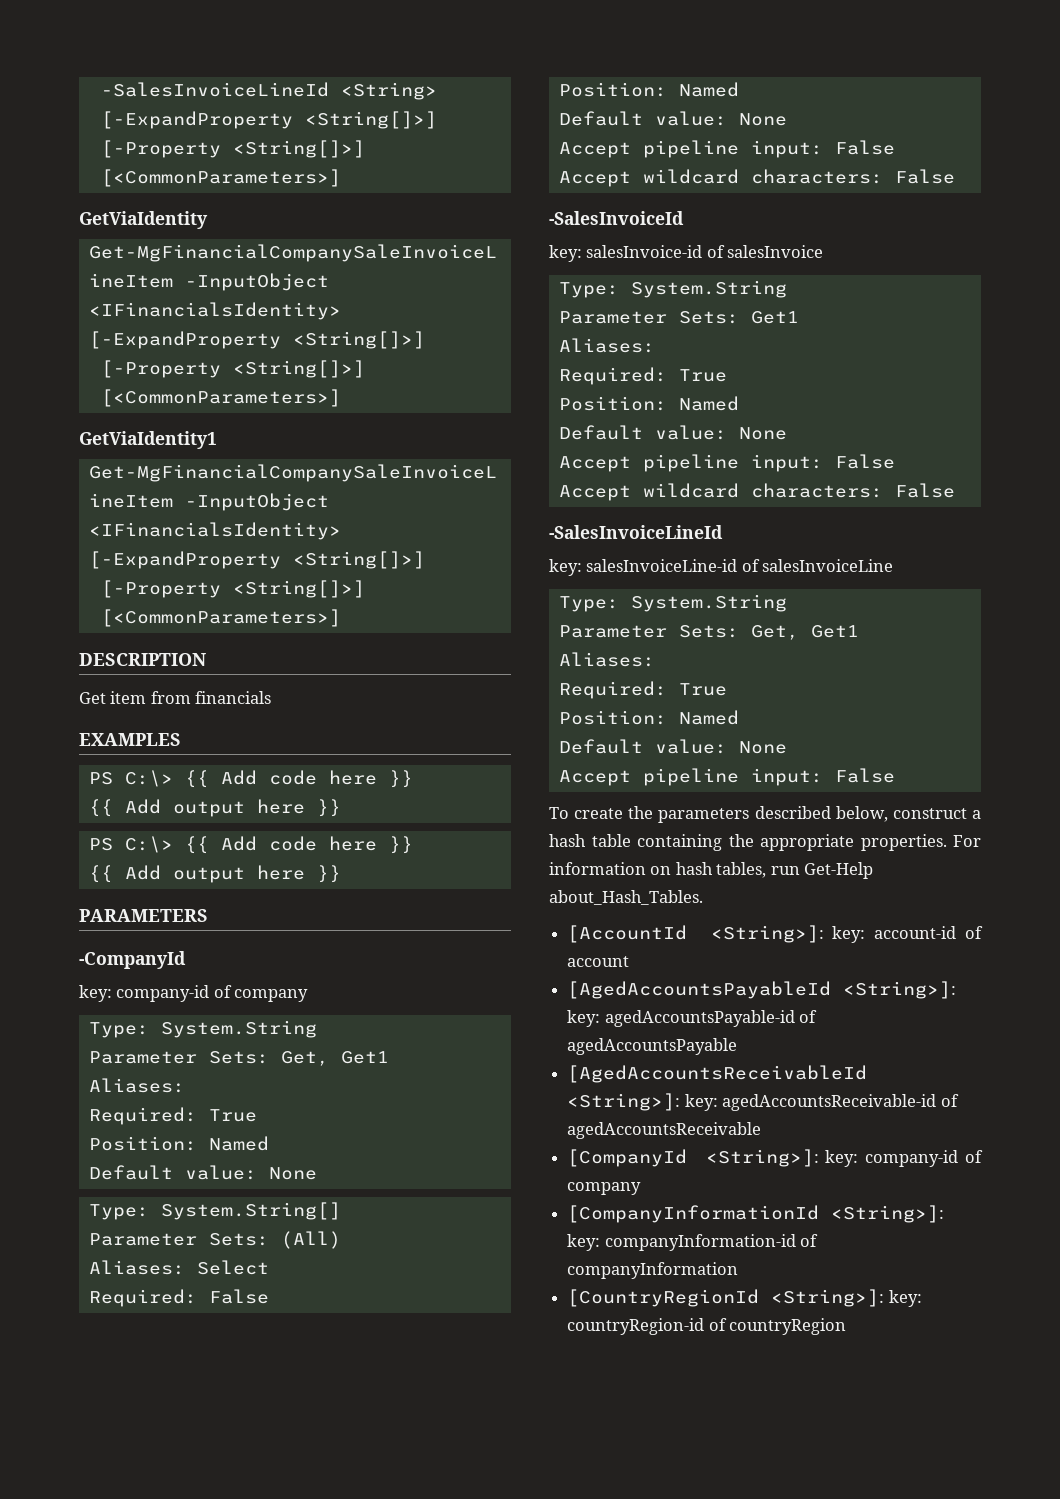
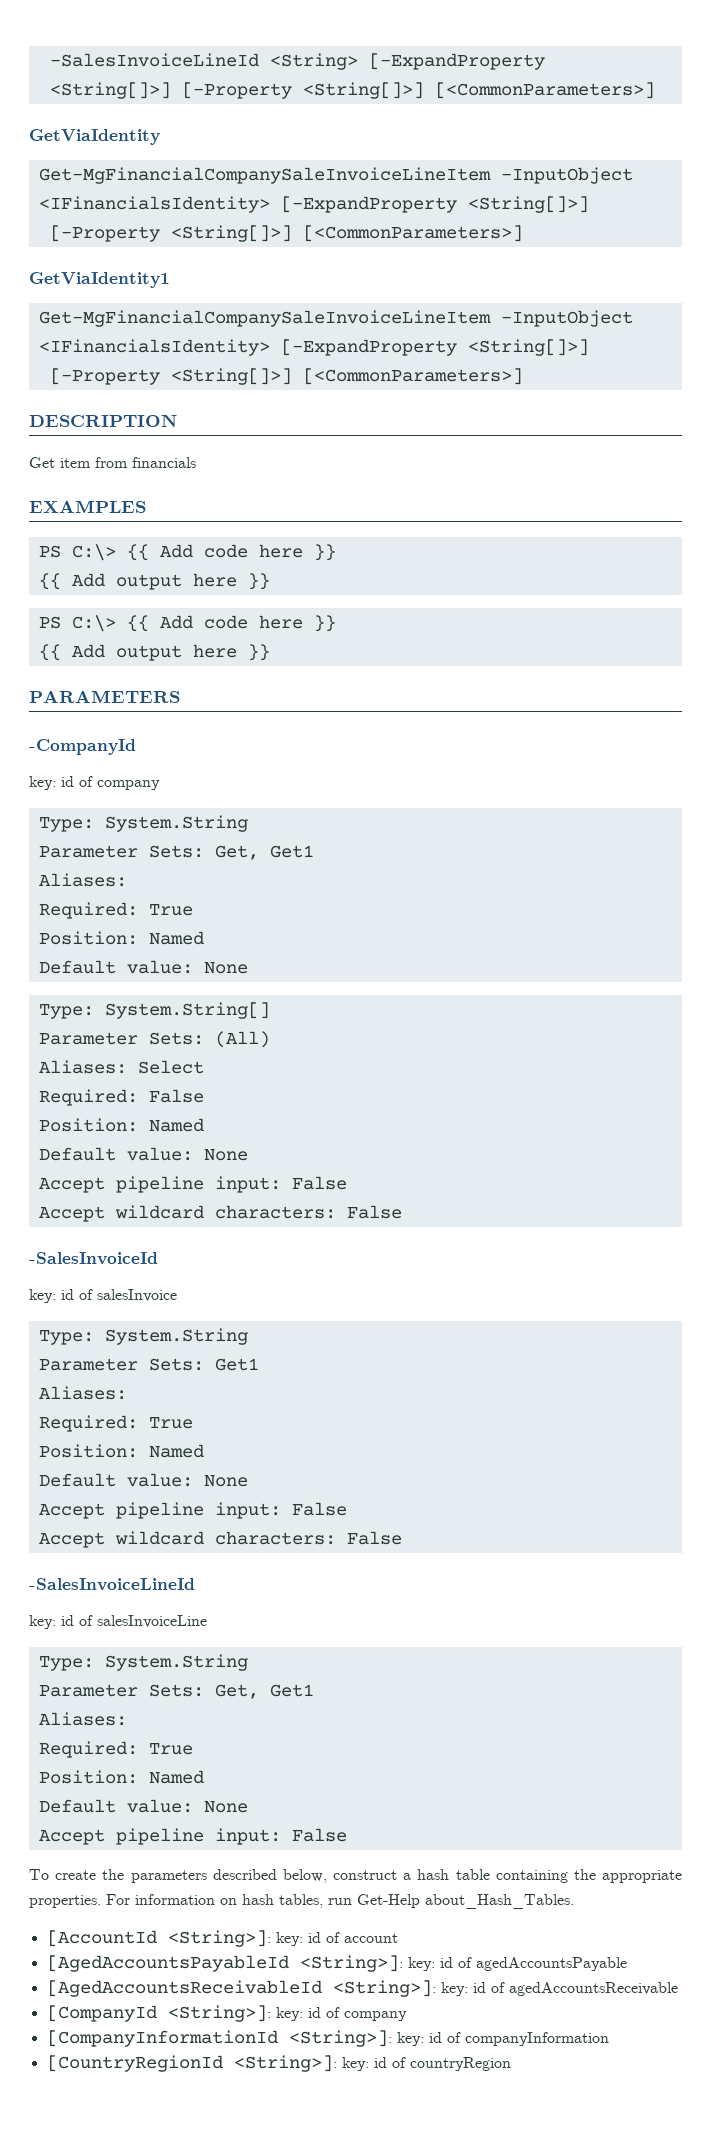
  -CompanyId
- key: company-id of company
+ key: id of company
- key: salesInvoice-id of salesInvoice
+ key: id of salesInvoice
- key: salesInvoiceLine-id of salesInvoiceLine
+ key: id of salesInvoiceLine
- [AccountId <String>]: key: account-id of account
+ [AccountId <String>]: key: id of account
- [AgedAccountsPayableId <String>]: key: agedAccountsPayable-id of agedAccountsPayable
+ [AgedAccountsPayableId <String>]: key: id of agedAccountsPayable
- [AgedAccountsReceivableId <String>]: key: agedAccountsReceivable-id of agedAccountsReceivable
+ [AgedAccountsReceivableId <String>]: key: id of agedAccountsReceivable
- [CompanyId <String>]: key: company-id of company
+ [CompanyId <String>]: key: id of company
- [CompanyInformationId <String>]: key: companyInformation-id of companyInformation
+ [CompanyInformationId <String>]: key: id of companyInformation
- [CountryRegionId <String>]: key: countryRegion-id of countryRegion
+ [CountryRegionId <String>]: key: id of countryRegion

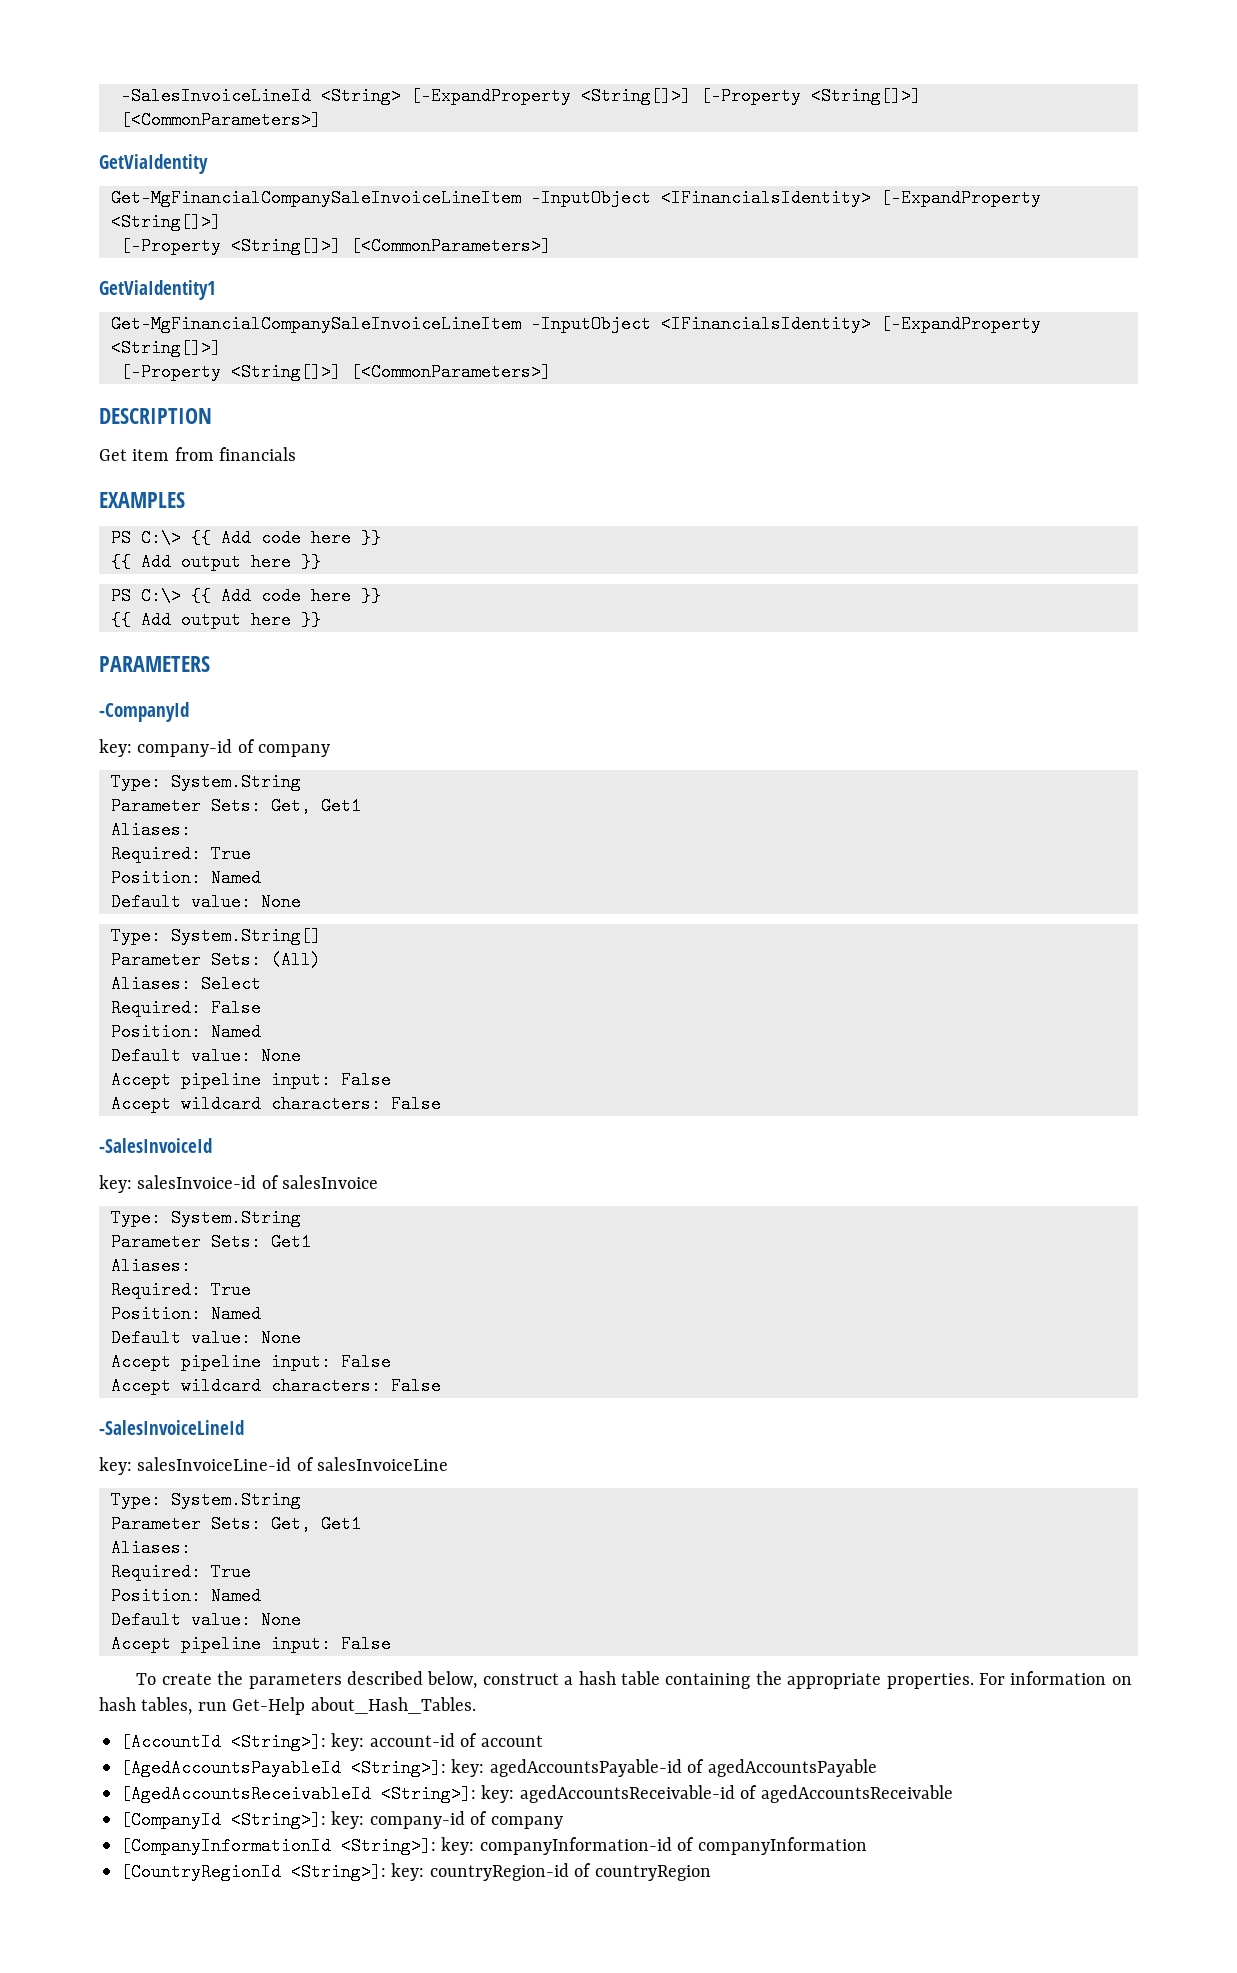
  -CompanyId
- key: id of company
+ key: company-id of company
- key: id of salesInvoice
+ key: salesInvoice-id of salesInvoice
- key: id of salesInvoiceLine
+ key: salesInvoiceLine-id of salesInvoiceLine
- [AccountId <String>]: key: id of account
+ [AccountId <String>]: key: account-id of account
- [AgedAccountsPayableId <String>]: key: id of agedAccountsPayable
+ [AgedAccountsPayableId <String>]: key: agedAccountsPayable-id of agedAccountsPayable
- [AgedAccountsReceivableId <String>]: key: id of agedAccountsReceivable
+ [AgedAccountsReceivableId <String>]: key: agedAccountsReceivable-id of agedAccountsReceivable
- [CompanyId <String>]: key: id of company
+ [CompanyId <String>]: key: company-id of company
- [CompanyInformationId <String>]: key: id of companyInformation
+ [CompanyInformationId <String>]: key: companyInformation-id of companyInformation
- [CountryRegionId <String>]: key: id of countryRegion
+ [CountryRegionId <String>]: key: countryRegion-id of countryRegion

